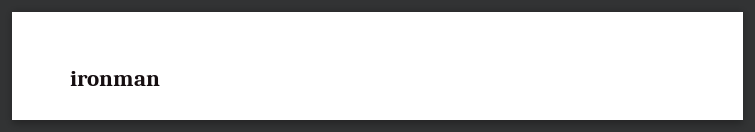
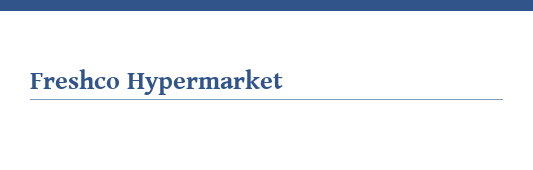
- ironman
+ Freshco Hypermarket

